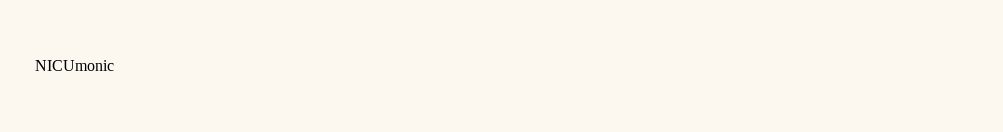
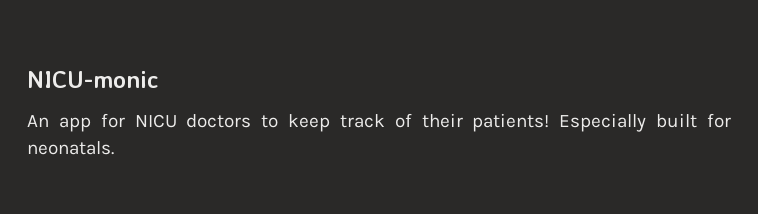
- NICUmonic
+ NICU-monic
+ An app for NICU doctors to keep track of their patients! Especially built for neonatals.

